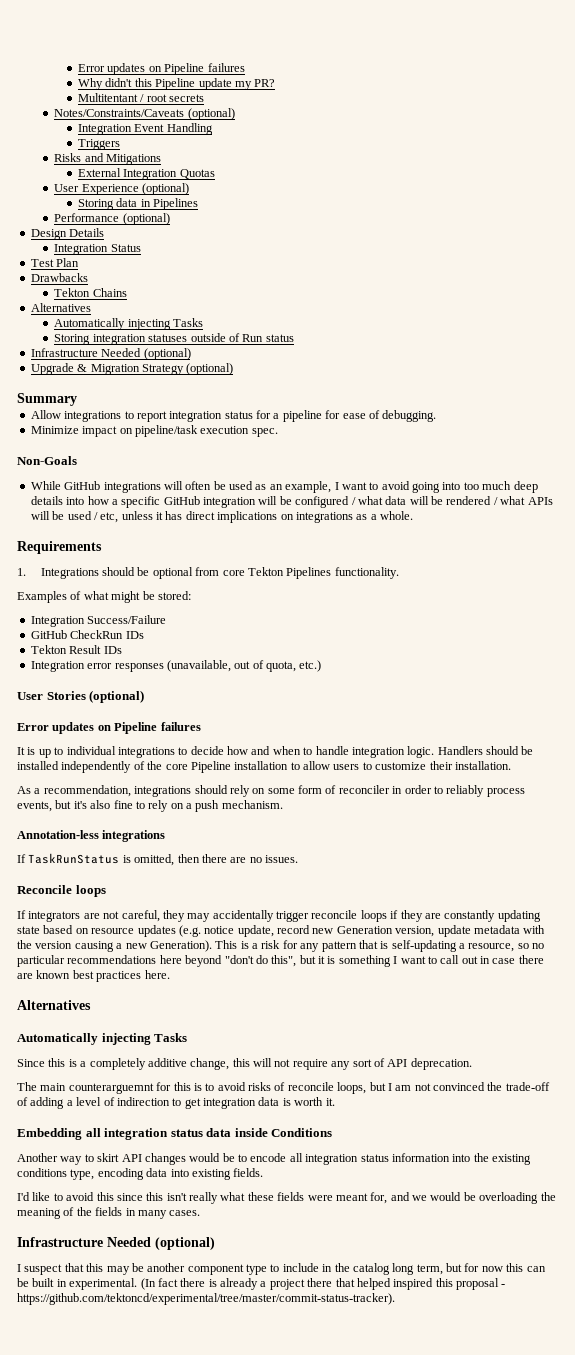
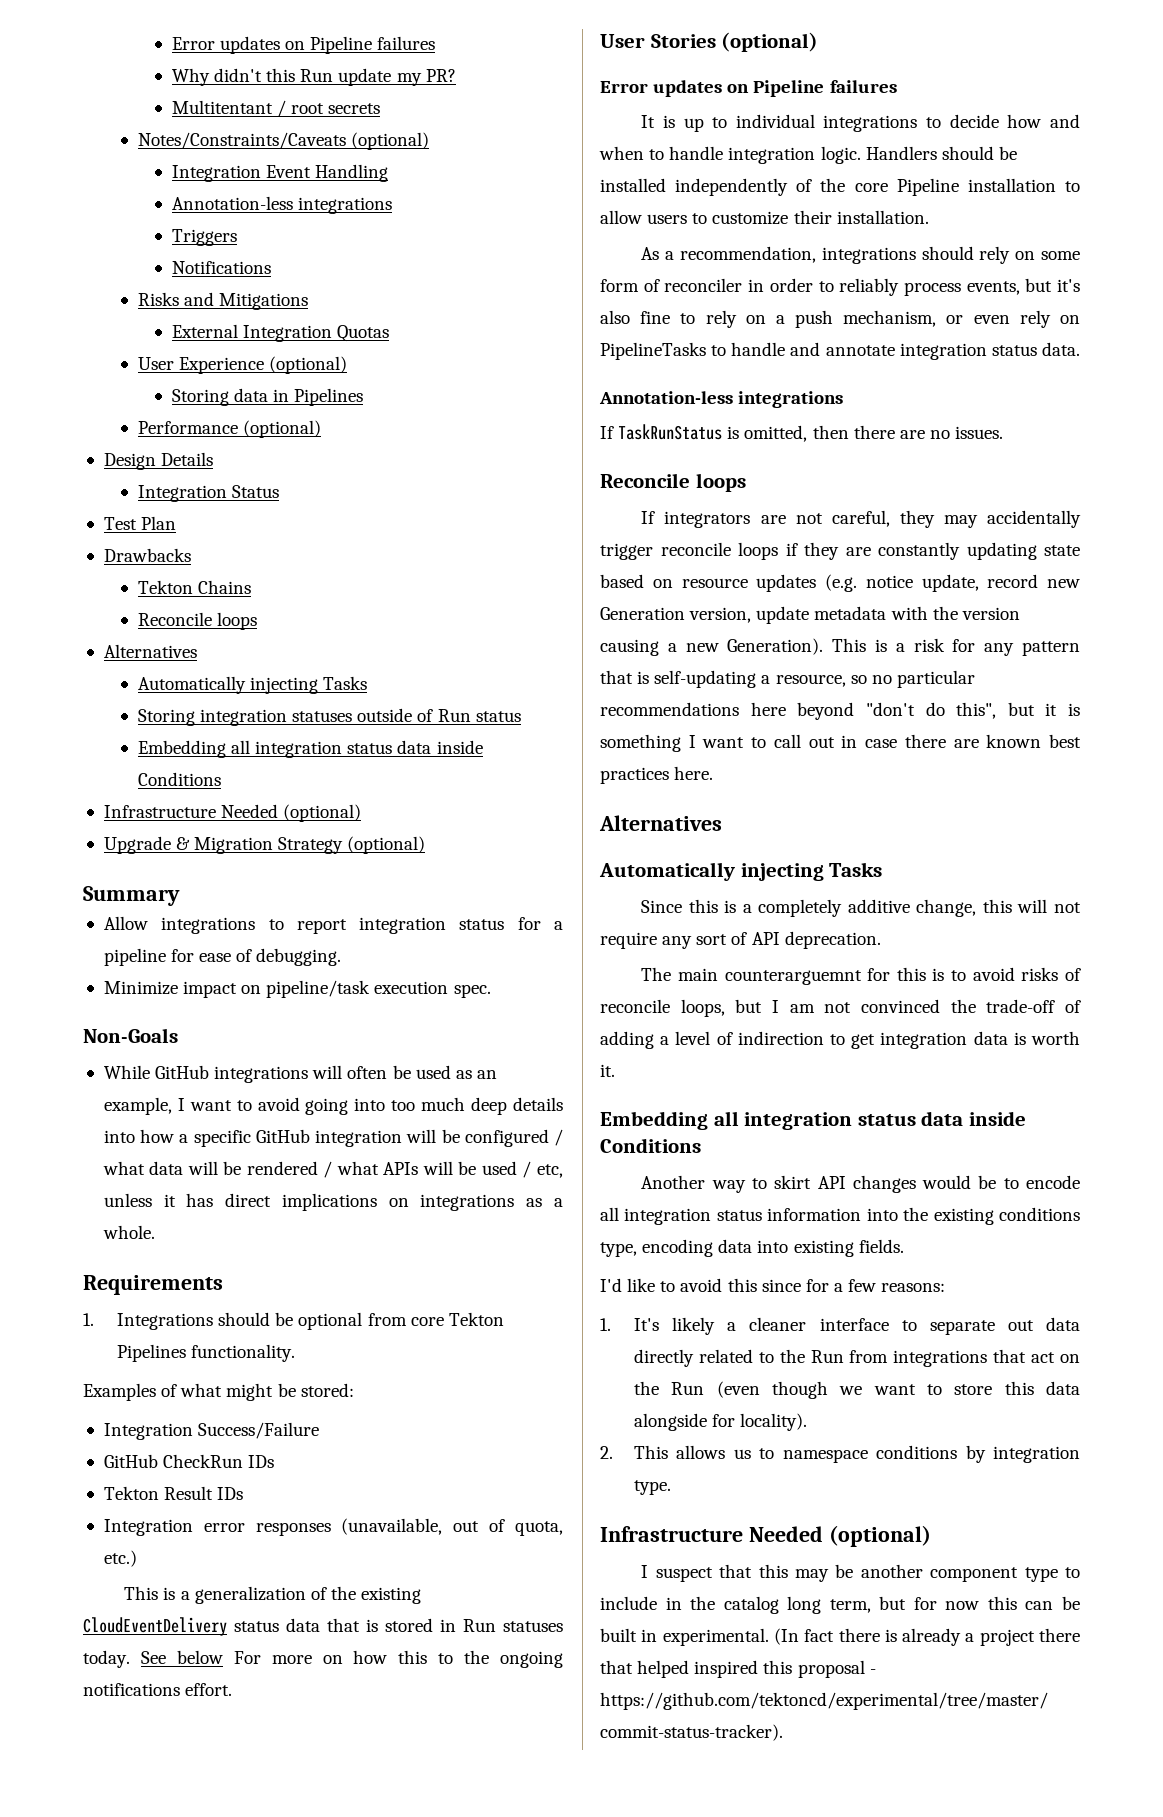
- Why didn't this Pipeline update my PR?
+ Why didn't this Run update my PR?
  Integration Event Handling
+ Annotation-less integrations
+ Notifications
  Tekton Chains
+ Reconcile loops
  Storing integration statuses outside of Run status
+ Embedding all integration status data inside Conditions
+ This is a generalization of the existing CloudEventDelivery status data that is stored in Run statuses today. See below For more on how this to the ongoing notifications effort.
- As a recommendation, integrations should rely on some form of reconciler in order to reliably process events, but it's also fine to rely on a push mechanism.
+ As a recommendation, integrations should rely on some form of reconciler in order to reliably process events, but it's also fine to rely on a push mechanism, or even rely on PipelineTasks to handle and annotate integration status data.
- I'd like to avoid this since this isn't really what these fields were meant for, and we would be overloading the meaning of the fields in many cases.
+ I'd like to avoid this since for a few reasons:
+ 1. It's likely a cleaner interface to separate out data directly related to the Run from integrations that act on the Run (even though we want to store this data alongside for locality).
+ 2. This allows us to namespace conditions by integration type.

